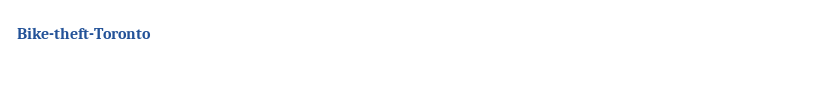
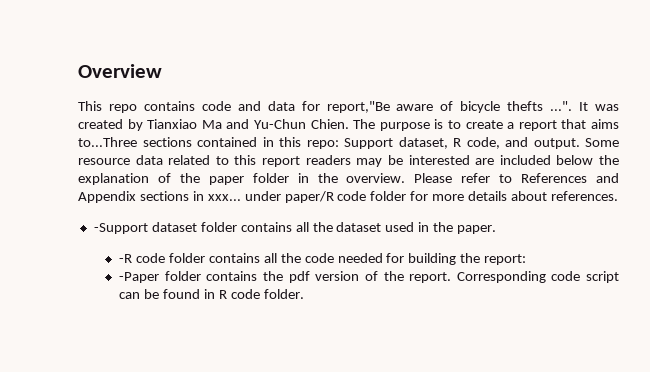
- Bike-theft-Toronto
+ Overview
+ This repo contains code and data for report,"Be aware of bicycle thefts ...". It was created by Tianxiao Ma and Yu-Chun Chien. The purpose is to create a report that aims to...Three sections contained in this repo: Support dataset, R code, and output. Some resource data related to this report readers may be interested are included below the explanation of the paper folder in the overview. Please refer to References and Appendix sections in xxx... under paper/R code folder for more details about references.
+ -Support dataset folder contains all the dataset used in the paper.
+ -R code folder contains all the code needed for building the report:
+ -Paper folder contains the pdf version of the report. Corresponding code script can be found in R code folder.

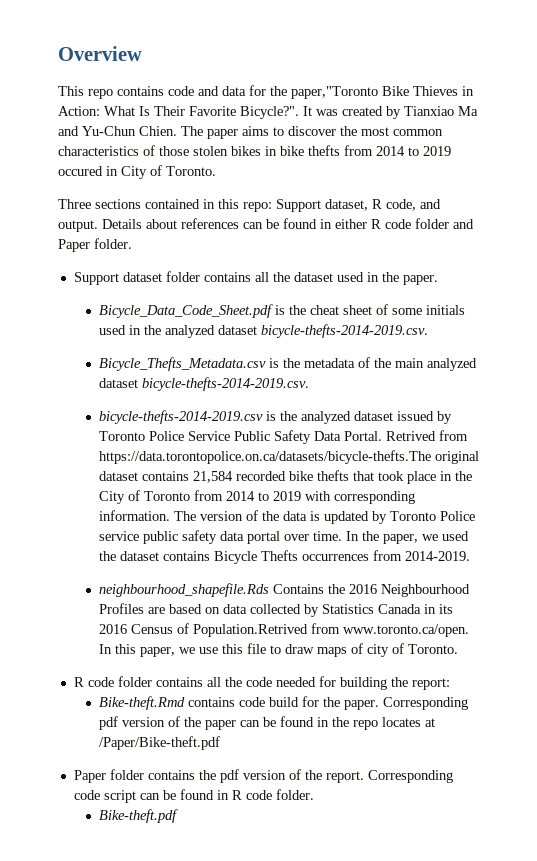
- This repo contains code and data for report,"Be aware of bicycle thefts ...". It was created by Tianxiao Ma and Yu-Chun Chien.
+ This repo contains code and data for the paper,"Toronto Bike Thieves in Action: What Is Their Favorite Bicycle?". It was created by Tianxiao Ma and Yu-Chun Chien.
- The purpose is to create a report that aims to...Three sections contained in this repo: Support dataset, R code, and output.
+ The paper aims to discover the most common characteristics of those stolen bikes in bike thefts from 2014 to 2019 occured in City of Toronto.
+ Three sections contained in this repo: Support dataset, R code, and output.
- Some resource data related to this report readers may be interested are included below the explanation of the paper folder in the overview. Please refer to References and Appendix sections in xxx... under paper/R code folder for more details about references.
- -Support dataset folder contains all the dataset used in the paper.
+ Details about references can be found in either R code folder and Paper folder.
+ Support dataset folder contains all the dataset used in the paper.
- -R code folder contains all the code needed for building the report:
+ Bicycle_Data_Code_Sheet.pdf is the cheat sheet of some initials used in the analyzed dataset bicycle-thefts-2014-2019.csv.
+ Bicycle_Thefts_Metadata.csv is the metadata of the main analyzed dataset bicycle-thefts-2014-2019.csv.
+ bicycle-thefts-2014-2019.csv is the analyzed dataset issued by Toronto Police Service Public Safety Data Portal. Retrived from https://data.torontopolice.on.ca/datasets/bicycle-thefts.The original dataset contains 21,584 recorded bike thefts that took place in the City of Toronto from 2014 to 2019 with corresponding information. The version of the data is updated by Toronto Police service public safety data portal over time. In the paper, we used the dataset contains Bicycle Thefts occurrences from 2014-2019.
+ neighbourhood_shapefile.Rds Contains the 2016 Neighbourhood Profiles are based on data collected by Statistics Canada in its 2016 Census of Population.Retrived from www.toronto.ca/open. In this paper, we use this file to draw maps of city of Toronto.
+ R code folder contains all the code needed for building the report:
- -Paper folder contains the pdf version of the report.
+ Bike-theft.Rmd contains code build for the paper. Corresponding pdf version of the paper can be found in the repo locates at /Paper/Bike-theft.pdf
+ Paper folder contains the pdf version of the report.
+ Bike-theft.pdf

